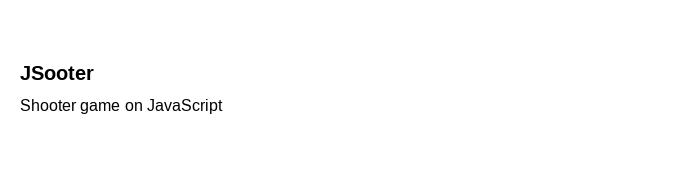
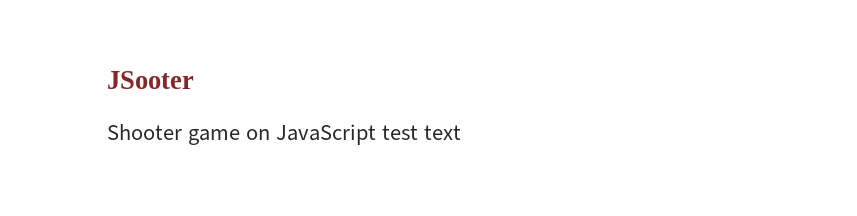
- Shooter game on JavaScript
+ Shooter game on JavaScript test text

